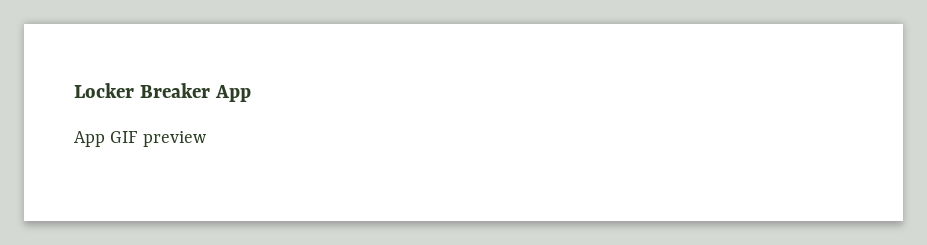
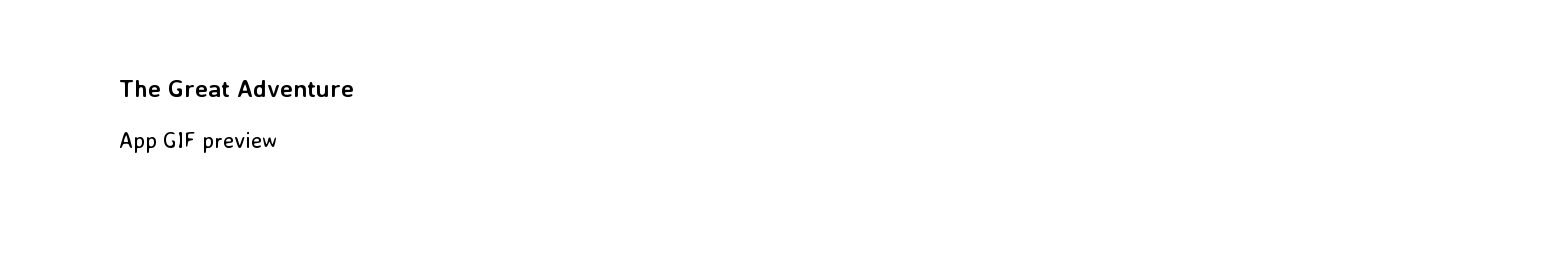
- Locker Breaker App
+ The Great Adventure

